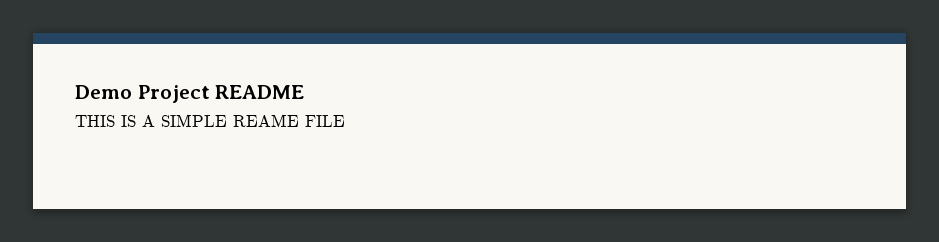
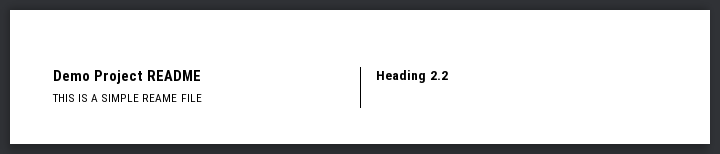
+ Heading 2.2

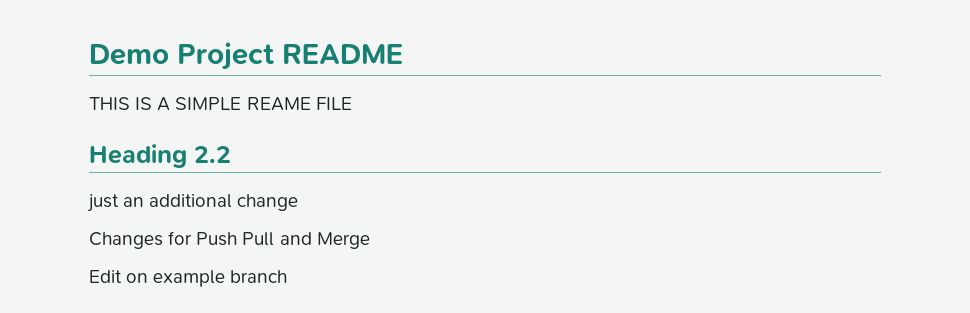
+ just an additional change
+ Changes for Push Pull and Merge
+ Edit on example branch

